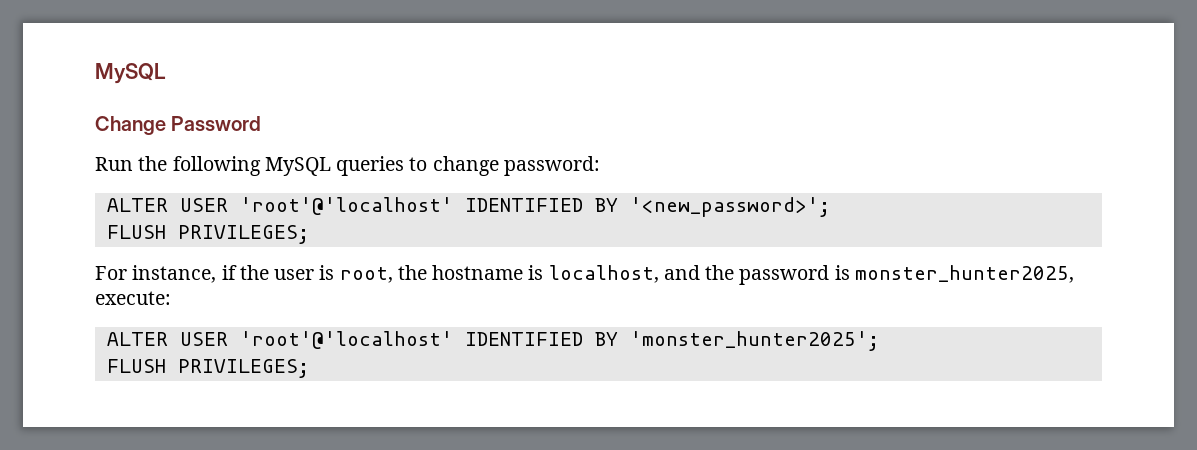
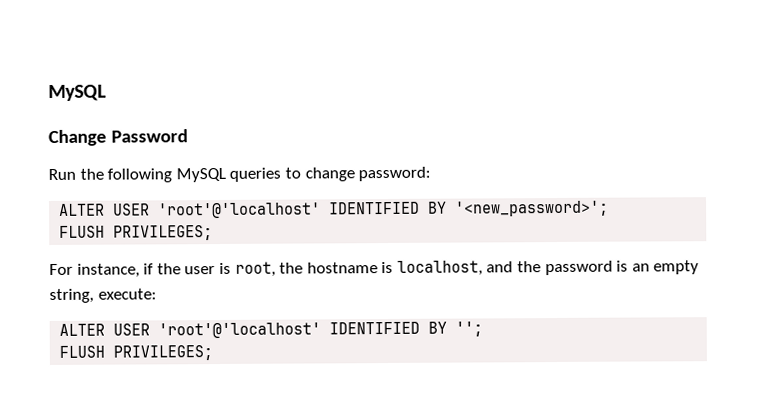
- For instance, if the user is root, the hostname is localhost, and the password is monster_hunter2025, execute:
+ For instance, if the user is root, the hostname is localhost, and the password is an empty string, execute:
- ALTER USER 'root'@'localhost' IDENTIFIED BY 'monster_hunter2025';
+ ALTER USER 'root'@'localhost' IDENTIFIED BY '';

